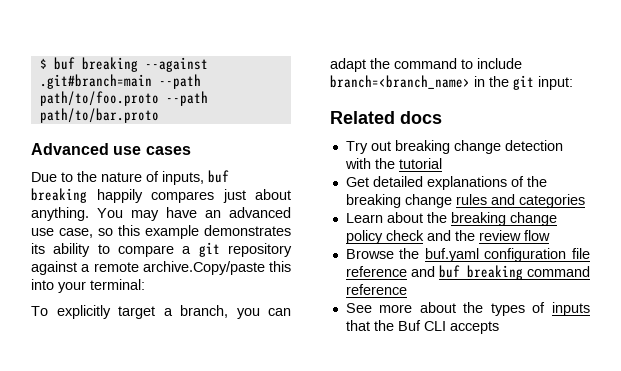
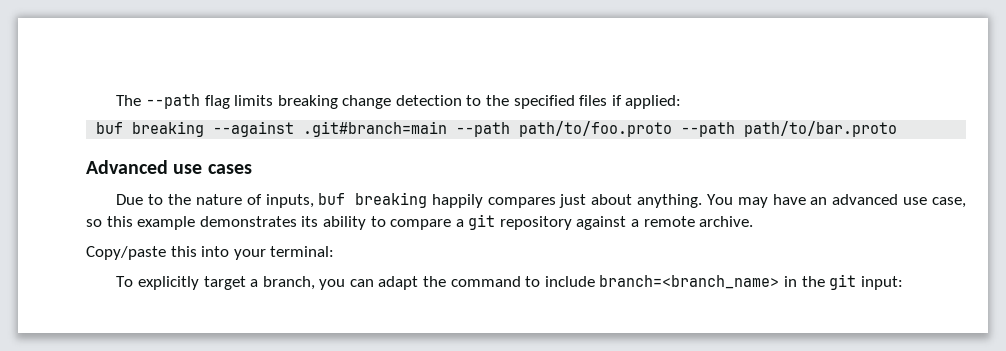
- $ buf breaking --against .git#branch=main --path path/to/foo.proto --path path/to/bar.proto
+ The --path flag limits breaking change detection to the specified files if applied:
+ buf breaking --against .git#branch=main --path path/to/foo.proto --path path/to/bar.proto
- You may have an advanced use case, so this example demonstrates its ability to compare a git repository against a remote archive.Copy/paste this into your terminal:
+ You may have an advanced use case, so this example demonstrates its ability to compare a git repository against a remote archive.
+ Copy/paste this into your terminal:
- Related docs
- Try out breaking change detection with the tutorial
- Get detailed explanations of the breaking change rules and categories
- Learn about the breaking change policy check and the review flow
- Browse the buf.yaml configuration file reference and buf breaking command reference
- See more about the types of inputs that the Buf CLI accepts

